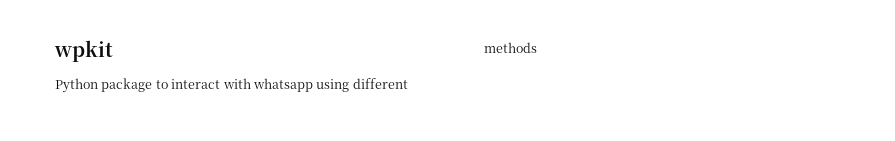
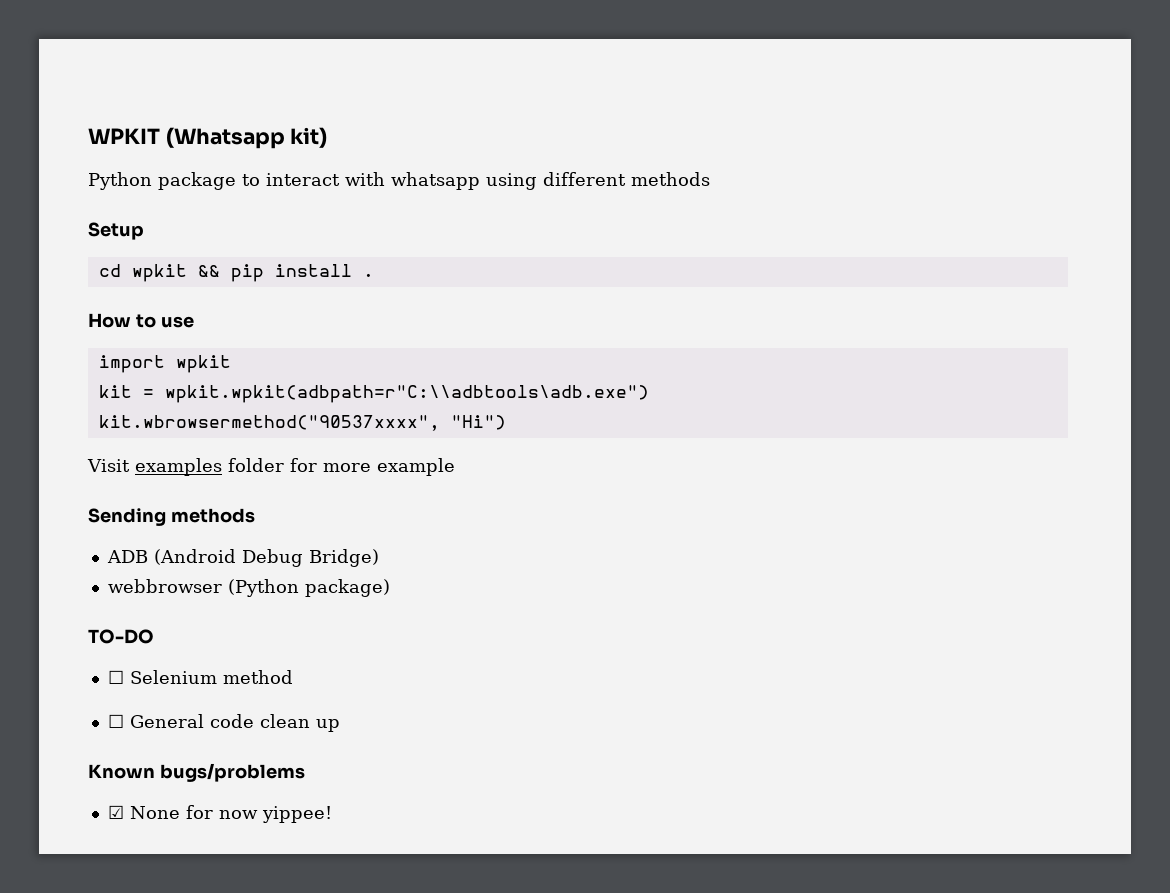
- wpkit
+ WPKIT (Whatsapp kit)
+ Setup
+ cd wpkit && pip install .
+ How to use
+ import wpkit
+ kit = wpkit.wpkit(adbpath=r"C:\\adbtools\adb.exe")
+ kit.wbrowsermethod("90537xxxx", "Hi")
+ Visit examples folder for more example
+ Sending methods
+ ADB (Android Debug Bridge)
+ webbrowser (Python package)
+ TO-DO
+ ☐ Selenium method
+ ☐ General code clean up
+ Known bugs/problems
+ ☑ None for now yippee!

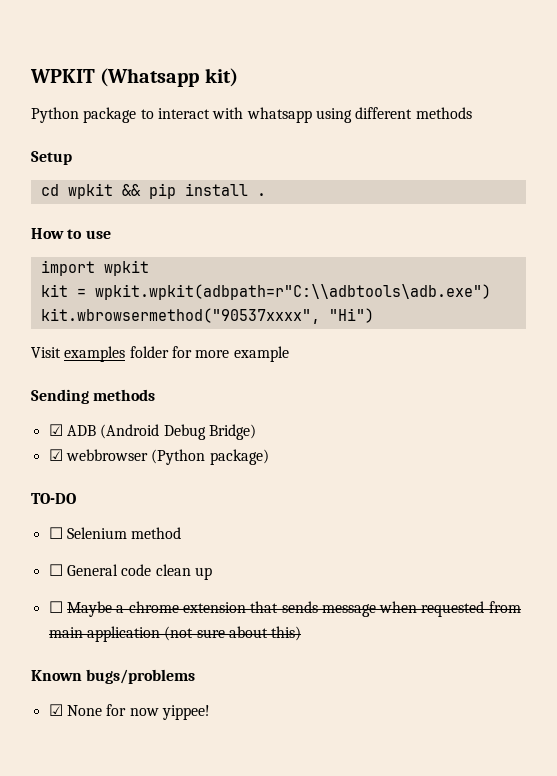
- ADB (Android Debug Bridge)
+ ☑ ADB (Android Debug Bridge)
- webbrowser (Python package)
+ ☑ webbrowser (Python package)
+ ☐ Maybe a chrome extension that sends message when requested from main application (not sure about this)

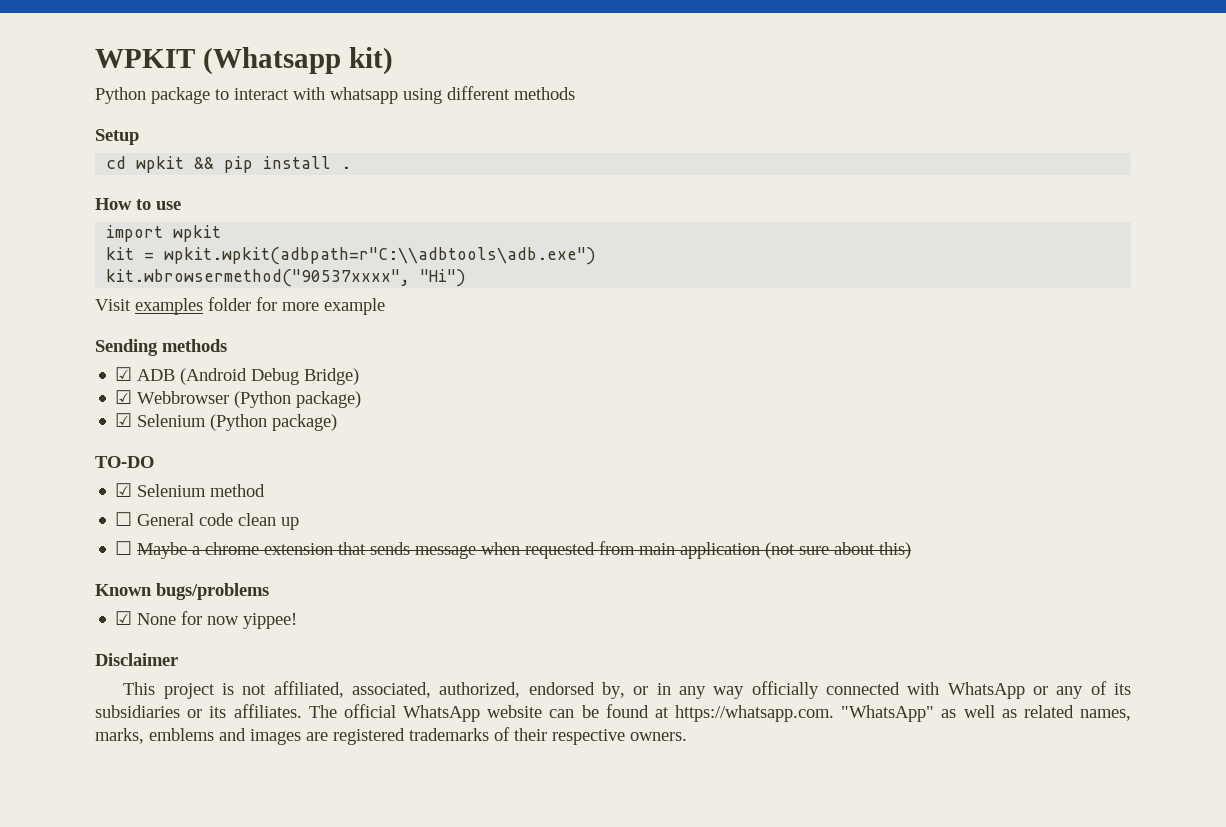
- ☑ webbrowser (Python package)
+ ☑ Webbrowser (Python package)
+ ☑ Selenium (Python package)
- ☐ Selenium method
+ ☑ Selenium method
+ Disclaimer
+ This project is not affiliated, associated, authorized, endorsed by, or in any way officially connected with WhatsApp or any of its subsidiaries or its affiliates. The official WhatsApp website can be found at https://whatsapp.com. "WhatsApp" as well as related names, marks, emblems and images are registered trademarks of their respective owners.

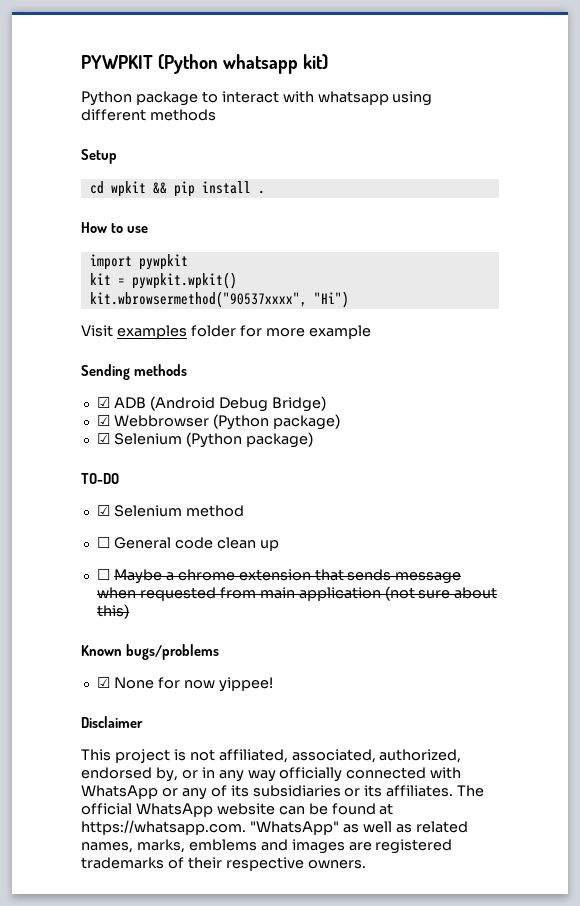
- WPKIT (Whatsapp kit)
+ PYWPKIT (Python whatsapp kit)
- import wpkit
+ import pywpkit
- kit = wpkit.wpkit(adbpath=r"C:\\adbtools\adb.exe")
+ kit = pywpkit.wpkit()

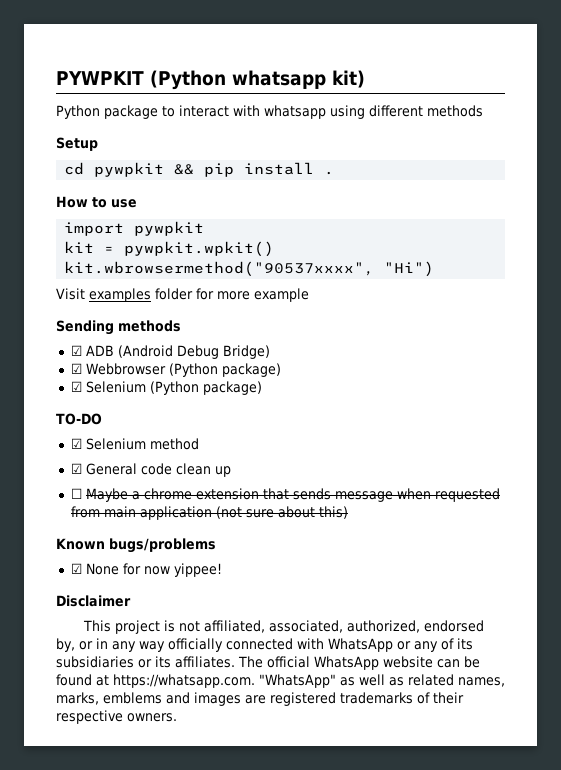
- cd wpkit && pip install .
+ cd pywpkit && pip install .
- ☐ General code clean up
+ ☑ General code clean up

